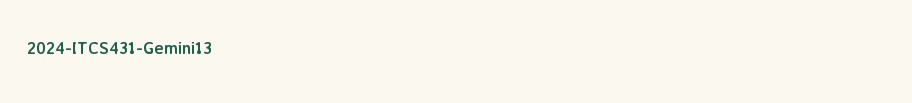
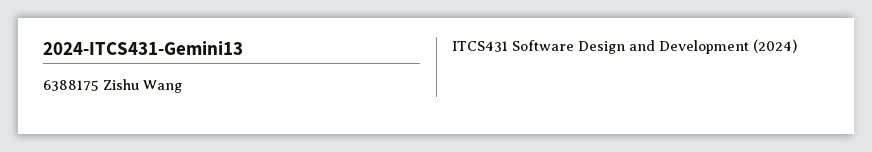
+ 6388175 Zishu Wang
+ ITCS431 Software Design and Development (2024)

